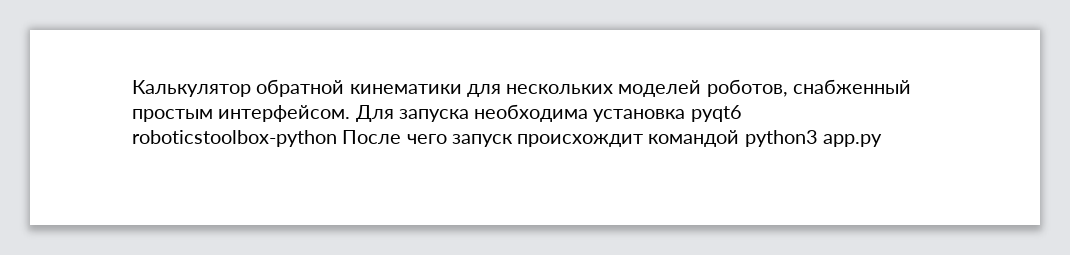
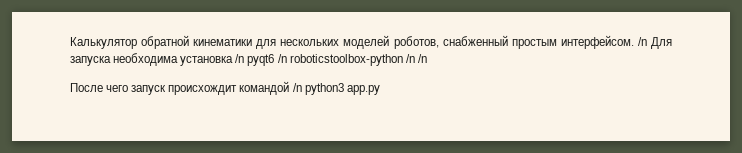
- Для запуска необходима установка pyqt6 roboticstoolbox-python После чего запуск происхождит командой python3 app.py
+ /n Для запуска необходима установка /n pyqt6 /n roboticstoolbox-python /n /n
+ После чего запуск происхождит командой /n python3 app.py

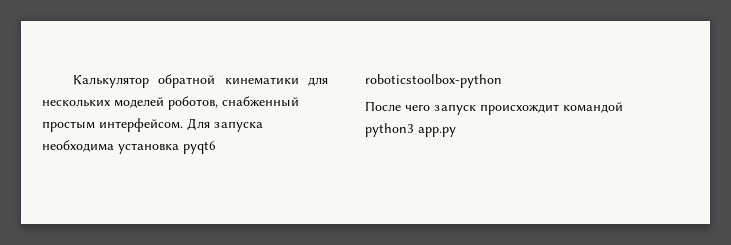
- /n Для запуска необходима установка /n pyqt6 /n roboticstoolbox-python /n /n
+ Для запуска необходима установка pyqt6 roboticstoolbox-python
- После чего запуск происхождит командой /n python3 app.py
+ После чего запуск происхождит командой python3 app.py

